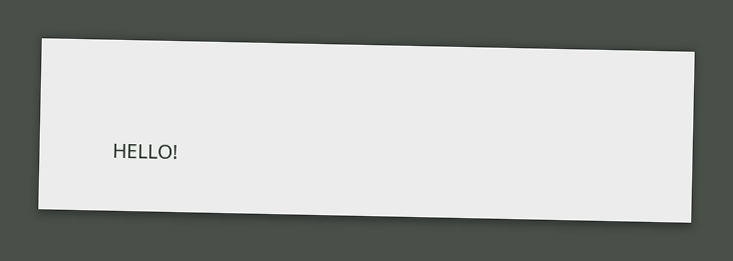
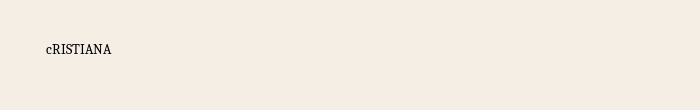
- HELLO!
+ cRISTIANA

